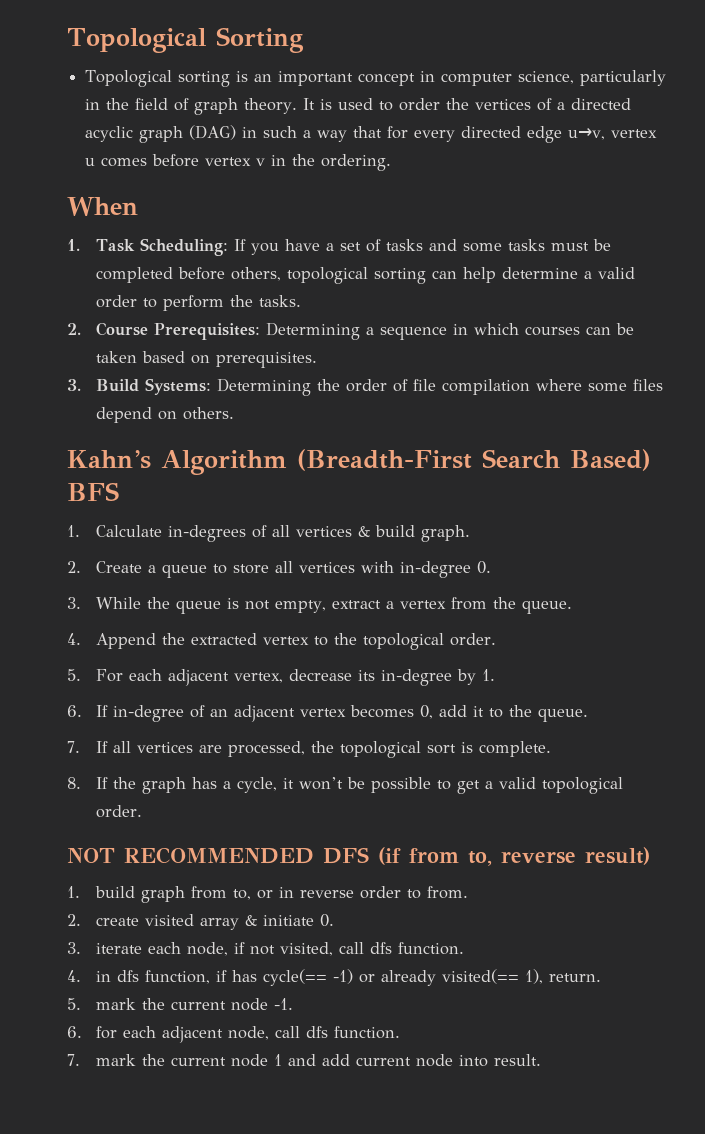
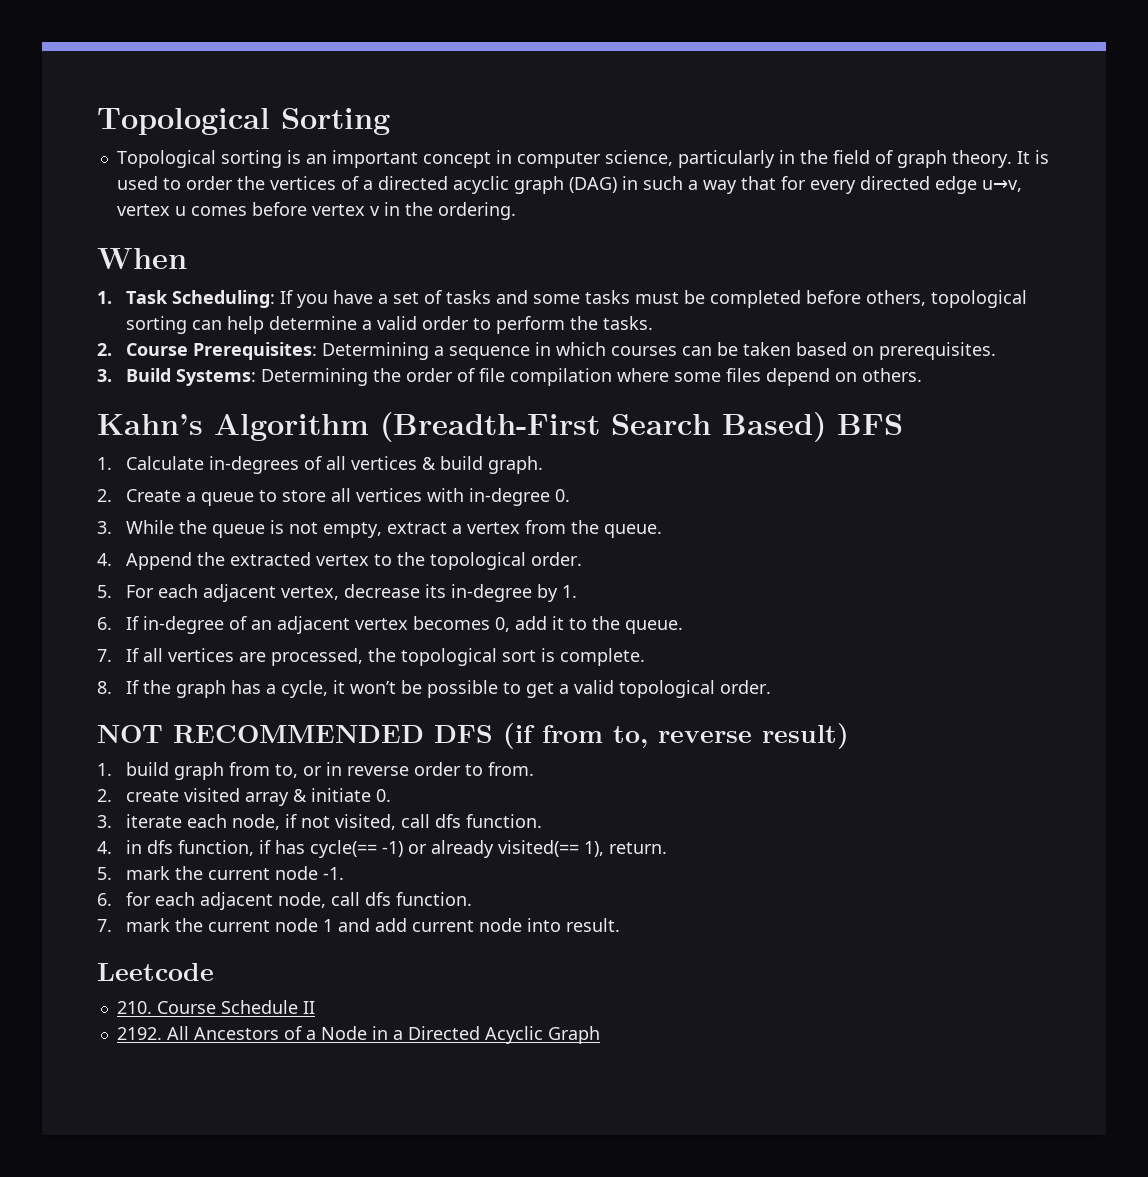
+ Leetcode
+ 210. Course Schedule II
+ 2192. All Ancestors of a Node in a Directed Acyclic Graph

